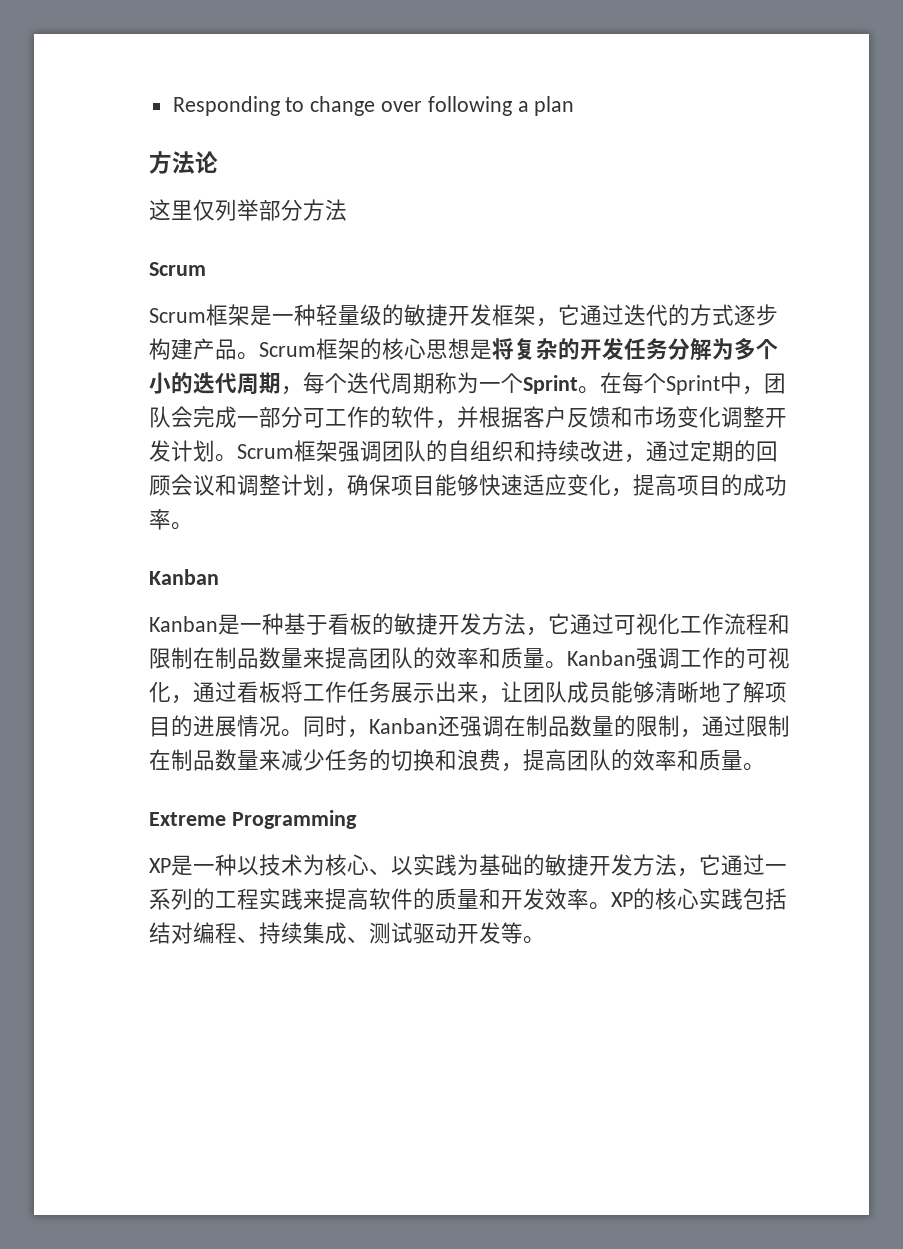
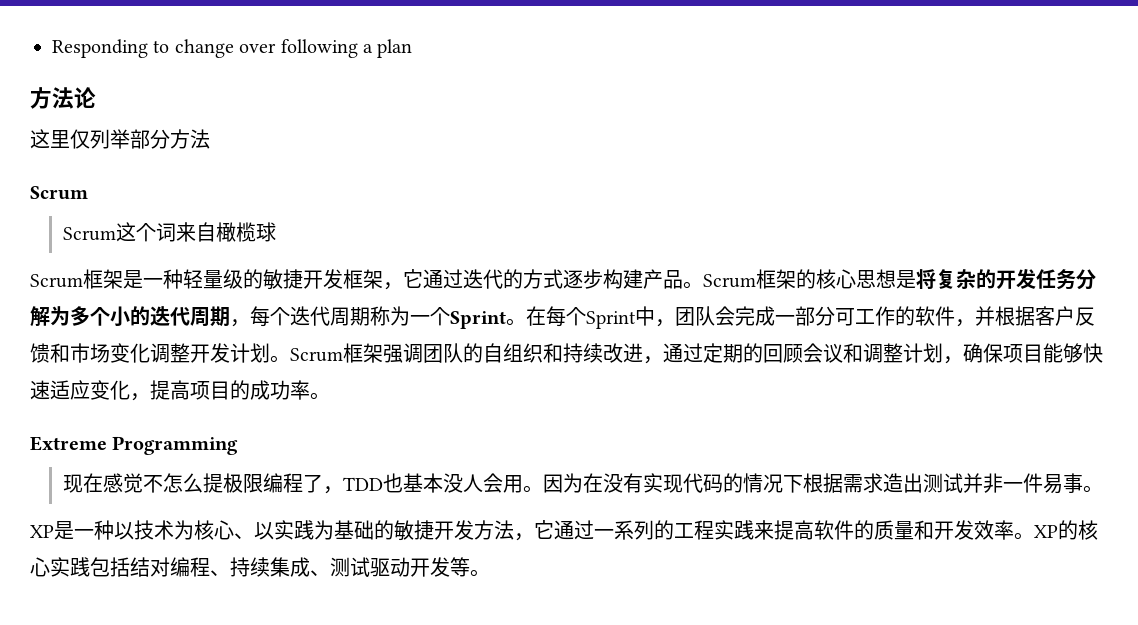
+ Scrum这个词来自橄榄球
  Scrum框架强调团队的自组织和持续改进，通过定期的回顾会议和调整计划，确保项目能够快速适应变化，提高项目的成功率。
- Kanban
- Kanban是一种基于看板的敏捷开发方法，它通过可视化工作流程和限制在制品数量来提高团队的效率和质量。Kanban强调工作的可视化，通过看板将工作任务展示出来，让团队成员能够清晰地了解项目的进展情况。同时，Kanban还强调在制品数量的限制，通过限制在制品数量来减少任务的切换和浪费，提高团队的效率和质量。
  Extreme Programming
+ 现在感觉不怎么提极限编程了，TDD也基本没人会用。因为在没有实现代码的情况下根据需求造出测试并非一件易事。

